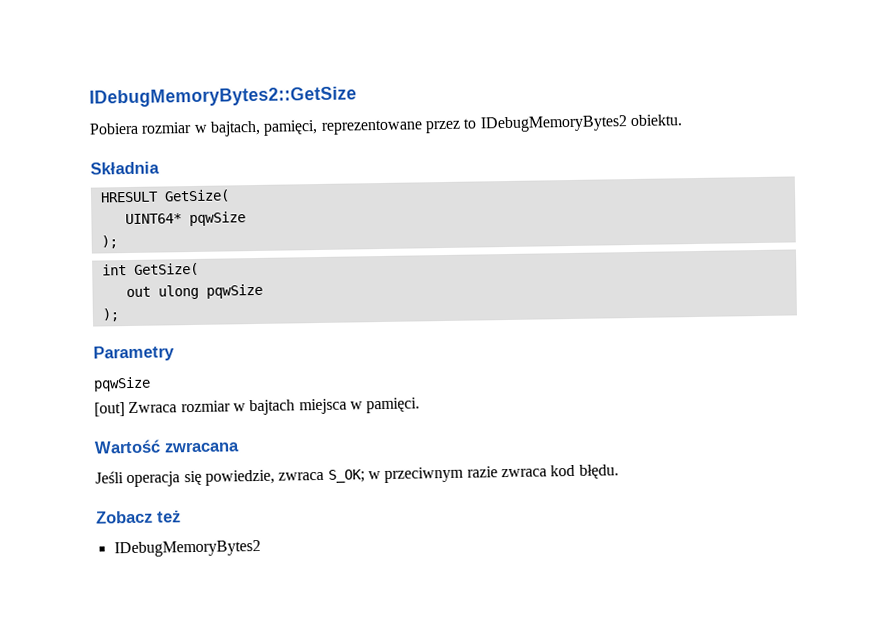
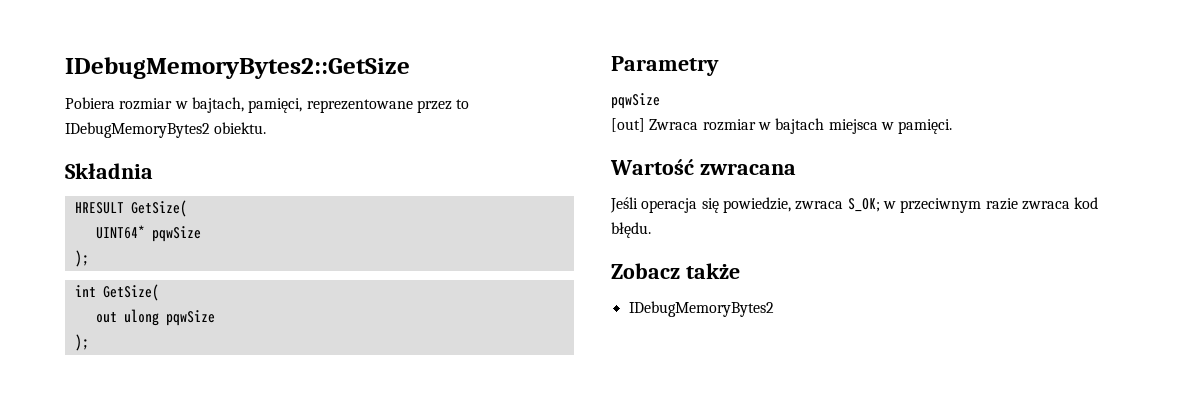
- Zobacz też
+ Zobacz także

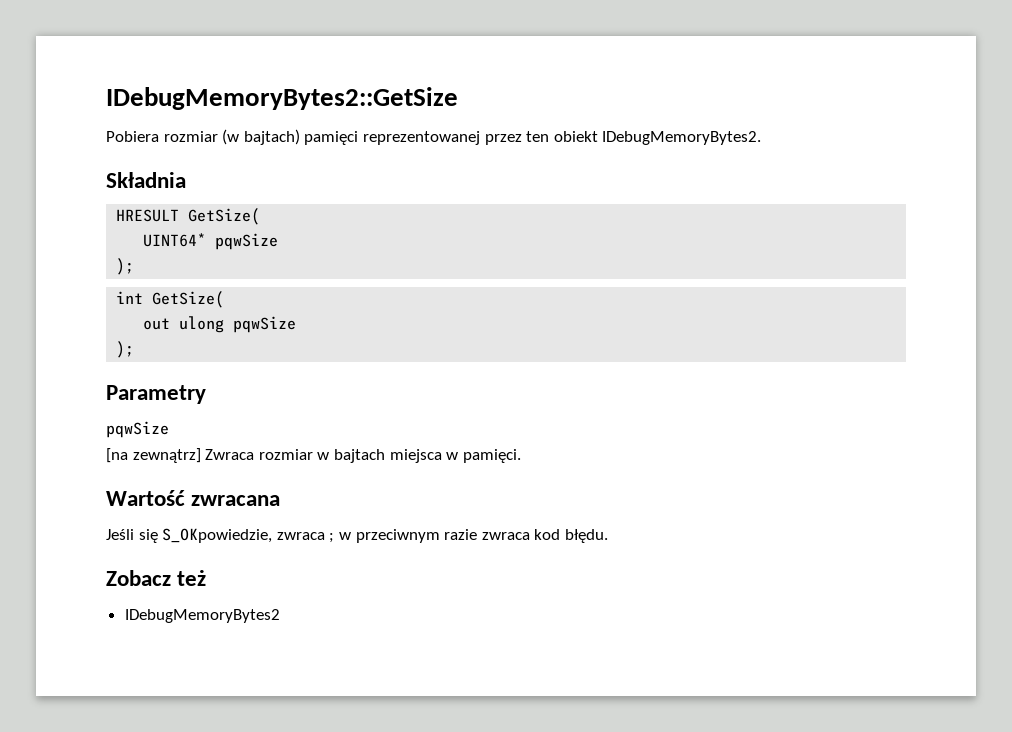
- Pobiera rozmiar w bajtach, pamięci, reprezentowane przez to IDebugMemoryBytes2 obiektu.
+ Pobiera rozmiar (w bajtach) pamięci reprezentowanej przez ten obiekt IDebugMemoryBytes2.
- [out] Zwraca rozmiar w bajtach miejsca w pamięci.
+ [na zewnątrz] Zwraca rozmiar w bajtach miejsca w pamięci.
- Jeśli operacja się powiedzie, zwraca S_OK; w przeciwnym razie zwraca kod błędu.
+ Jeśli się S_OKpowiedzie, zwraca ; w przeciwnym razie zwraca kod błędu.
- Zobacz także
+ Zobacz też

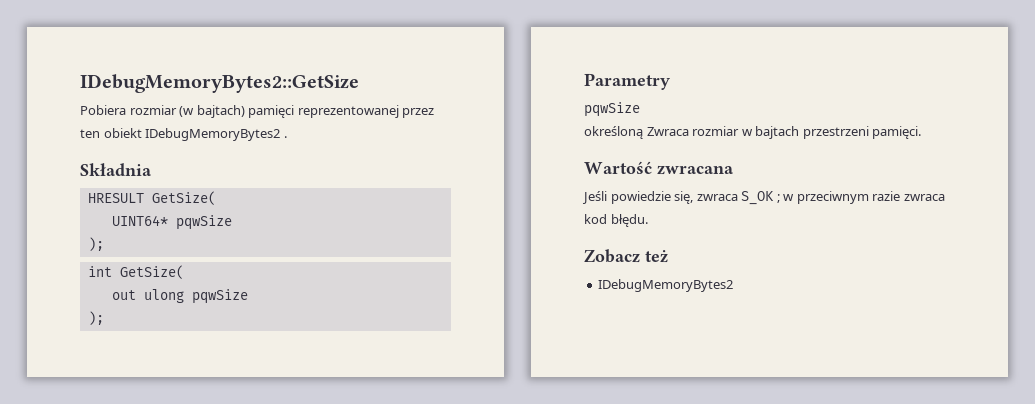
- Pobiera rozmiar (w bajtach) pamięci reprezentowanej przez ten obiekt IDebugMemoryBytes2.
+ Pobiera rozmiar (w bajtach) pamięci reprezentowanej przez ten obiekt IDebugMemoryBytes2 .
- [na zewnątrz] Zwraca rozmiar w bajtach miejsca w pamięci.
+ określoną Zwraca rozmiar w bajtach przestrzeni pamięci.
- Jeśli się S_OKpowiedzie, zwraca ; w przeciwnym razie zwraca kod błędu.
+ Jeśli powiedzie się, zwraca S_OK ; w przeciwnym razie zwraca kod błędu.

